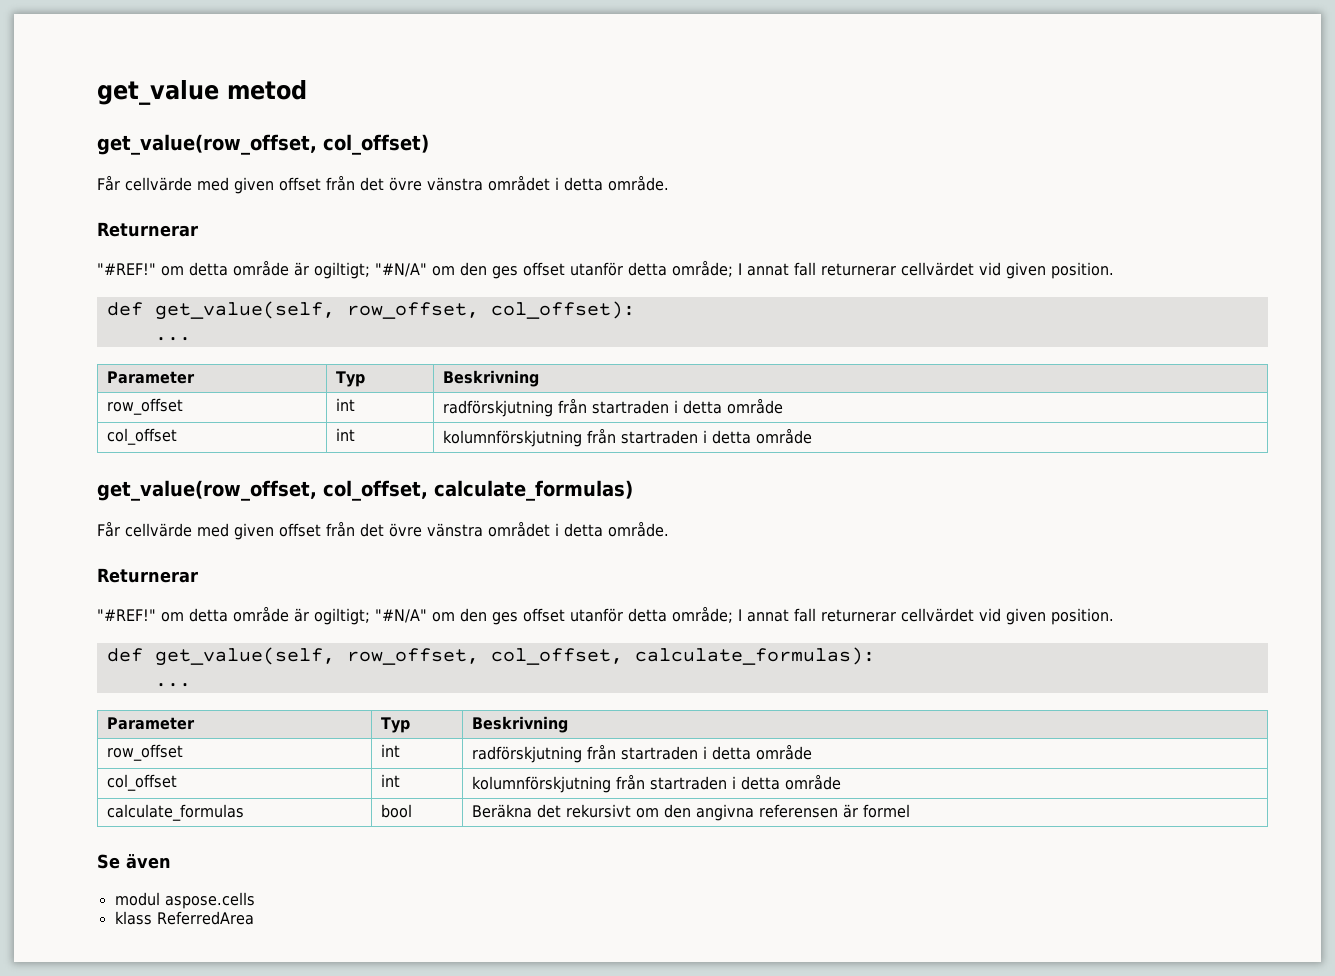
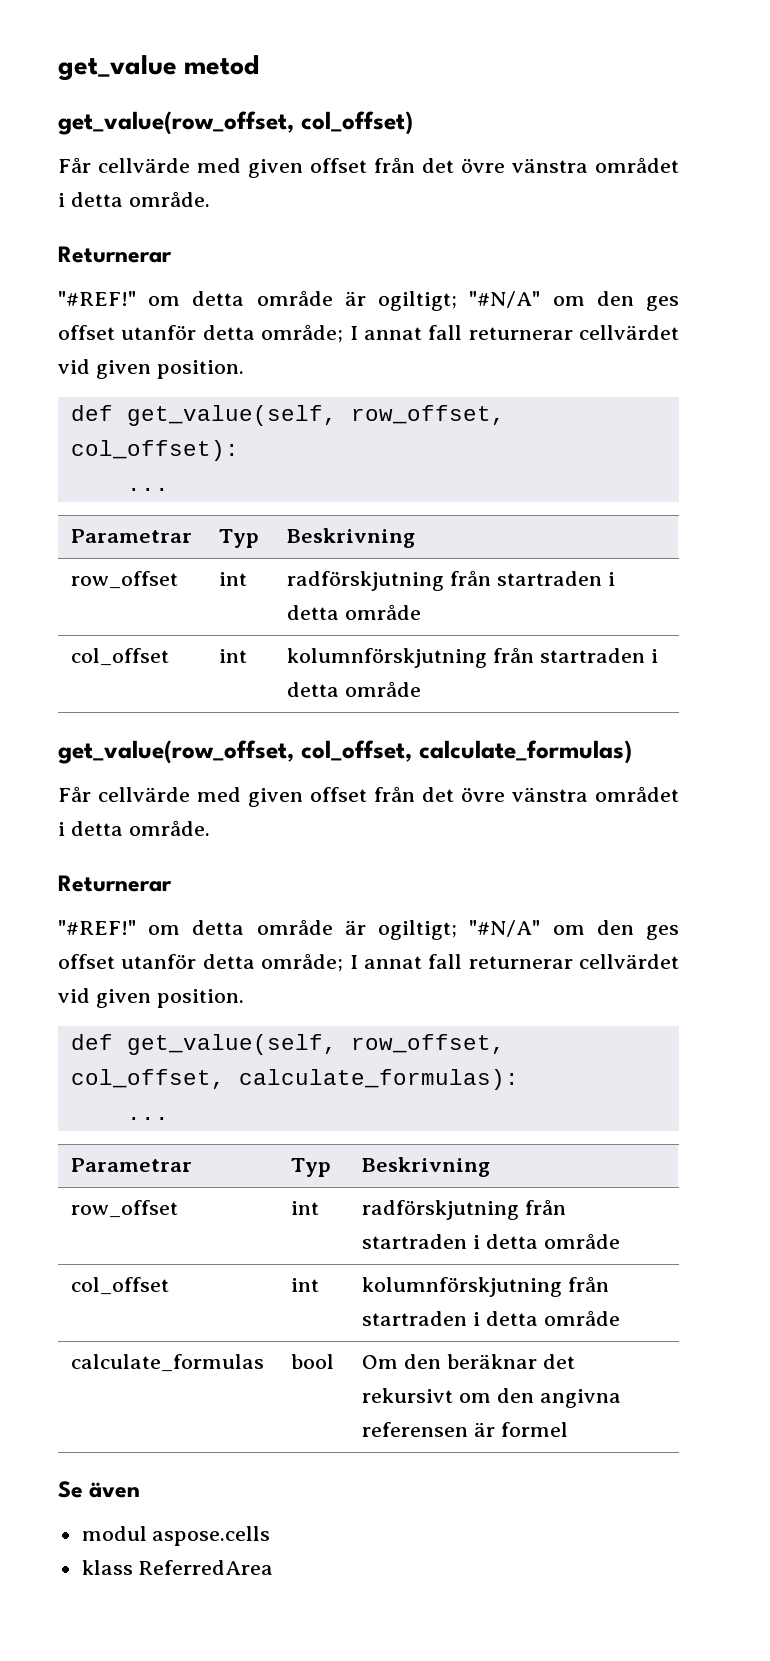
  def get_value(self, row_offset, col_offset):
  ...
- Parameter | Typ | Beskrivning
+ Parametrar | Typ | Beskrivning
  def get_value(self, row_offset, col_offset, calculate_formulas):
  ...
- Parameter | Typ | Beskrivning
+ Parametrar | Typ | Beskrivning
- calculate_formulas | bool | Beräkna det rekursivt om den angivna referensen är formel
+ calculate_formulas | bool | Om den beräknar det rekursivt om den angivna referensen är formel

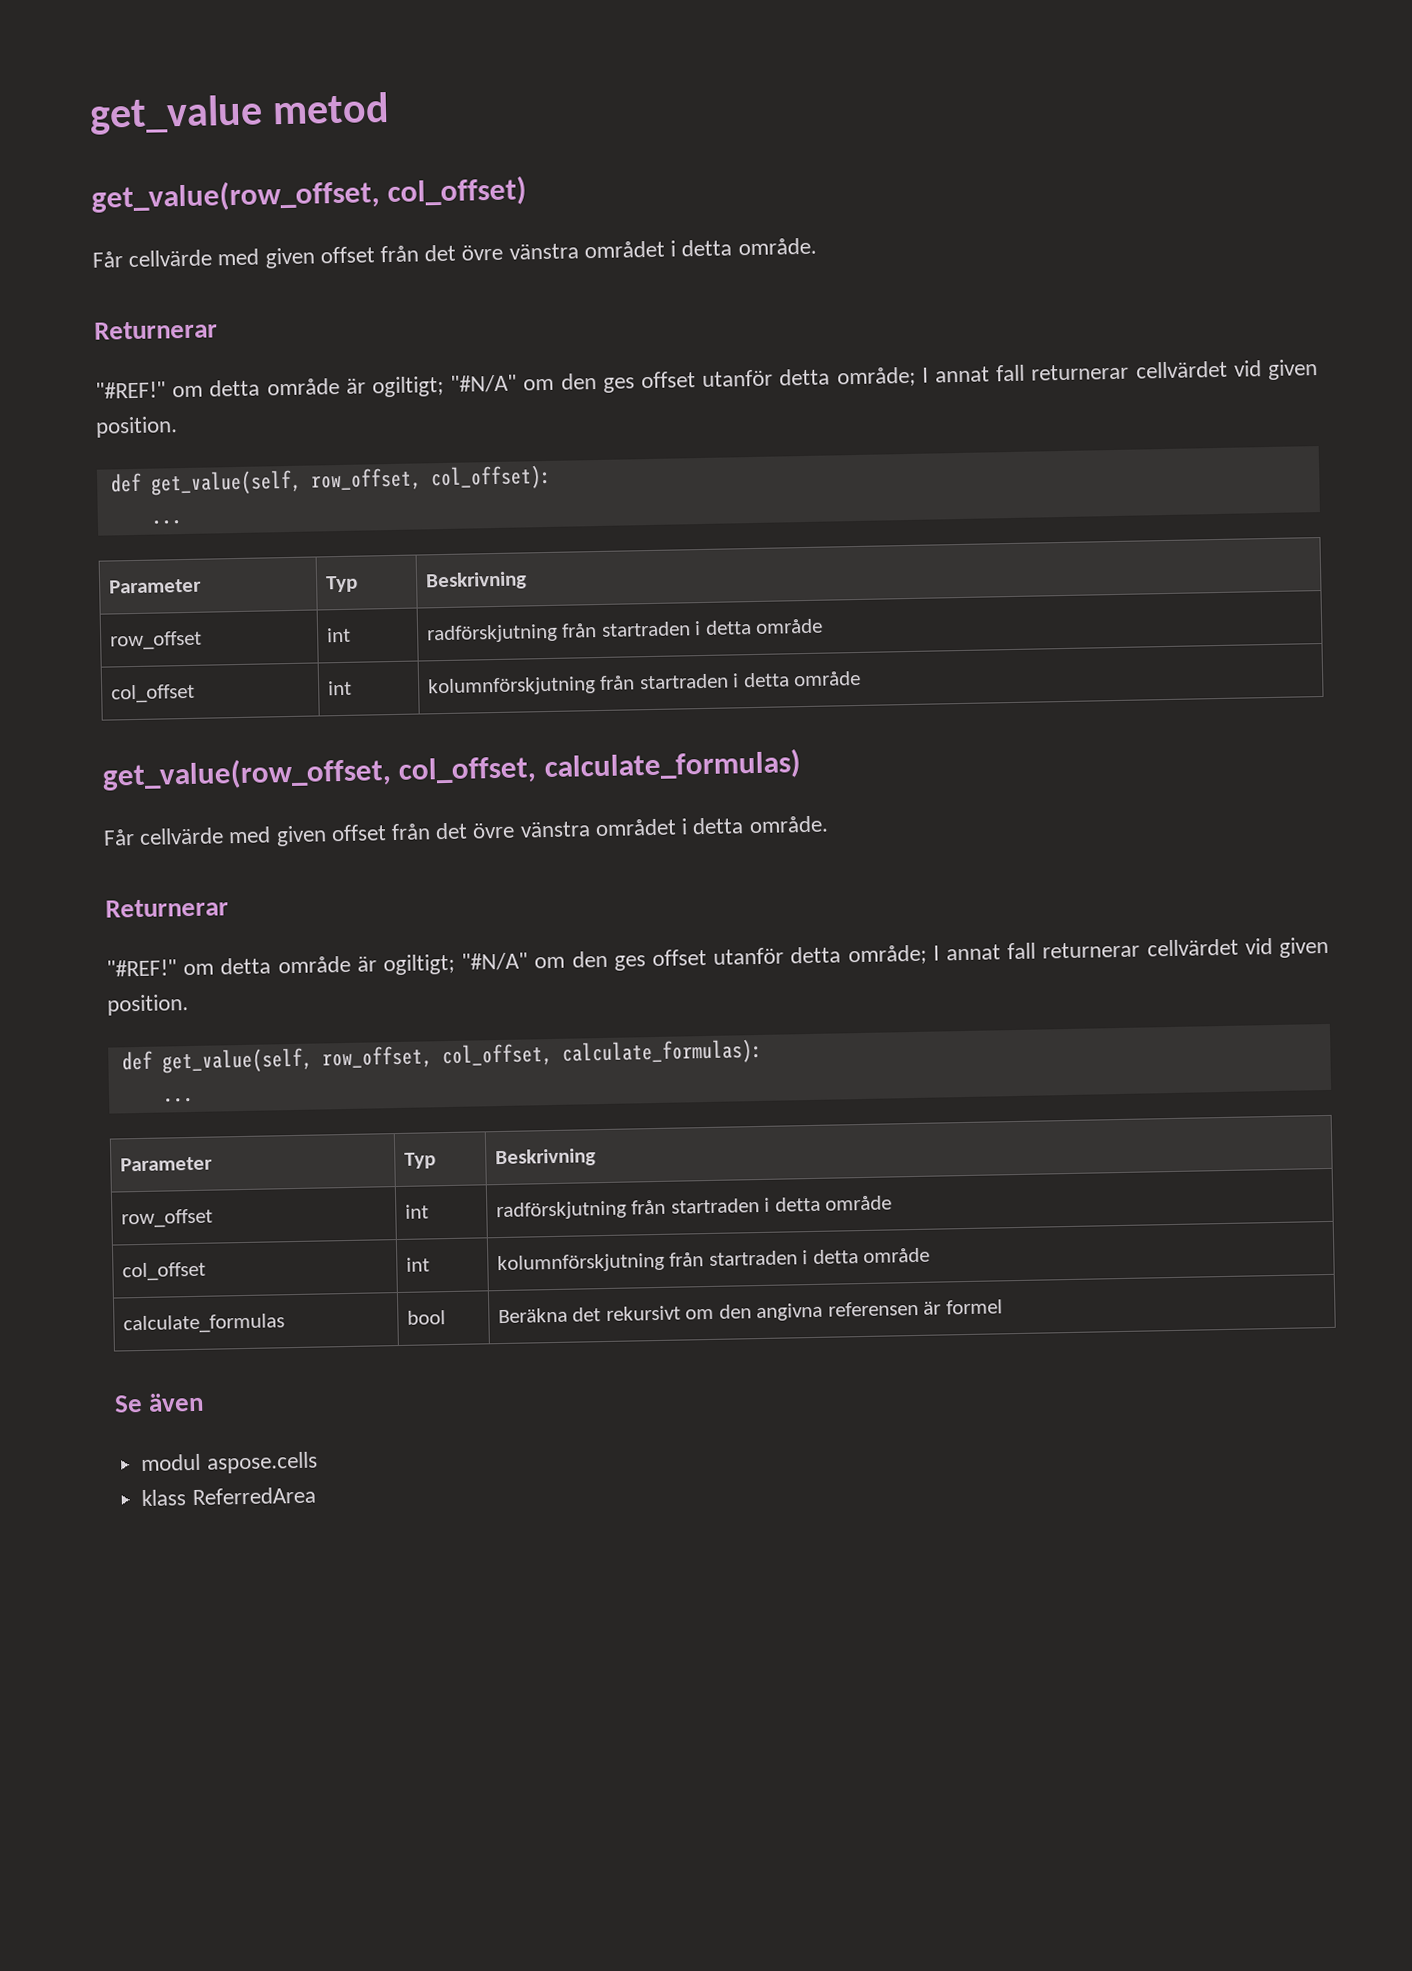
  def get_value(self, row_offset, col_offset):
  ...
- Parametrar | Typ | Beskrivning
+ Parameter | Typ | Beskrivning
  def get_value(self, row_offset, col_offset, calculate_formulas):
  ...
- Parametrar | Typ | Beskrivning
+ Parameter | Typ | Beskrivning
- calculate_formulas | bool | Om den beräknar det rekursivt om den angivna referensen är formel
+ calculate_formulas | bool | Beräkna det rekursivt om den angivna referensen är formel

